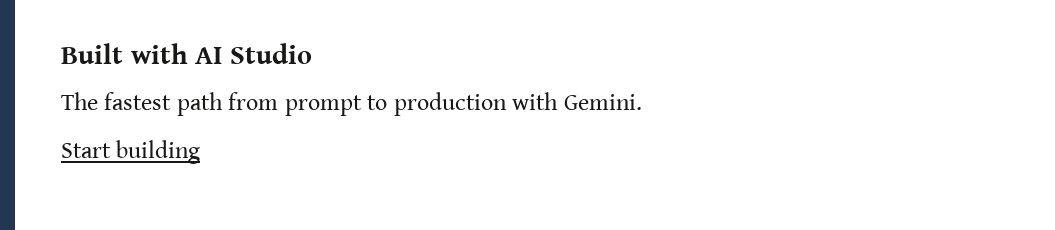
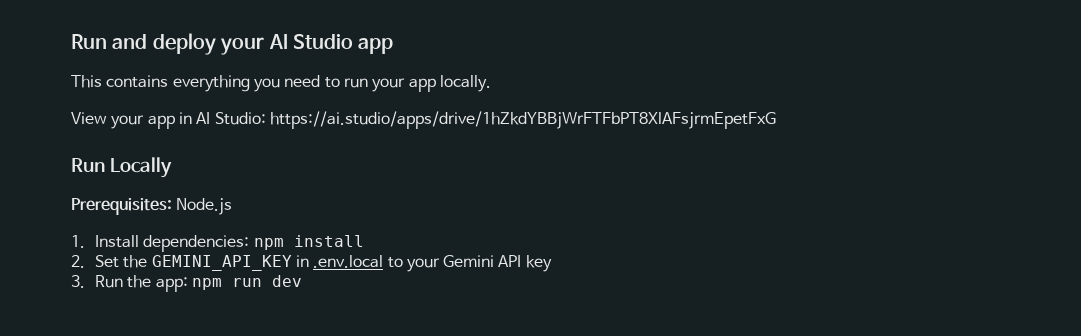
- Built with AI Studio
- The fastest path from prompt to production with Gemini.
- Start building
+ Run and deploy your AI Studio app
+ This contains everything you need to run your app locally.
+ View your app in AI Studio: https://ai.studio/apps/drive/1hZkdYBBjWrFTFbPT8XlAFsjrmEpetFxG
+ Run Locally
+ Prerequisites: Node.js
+ 1. Install dependencies: npm install
+ 2. Set the GEMINI_API_KEY in .env.local to your Gemini API key
+ 3. Run the app: npm run dev

